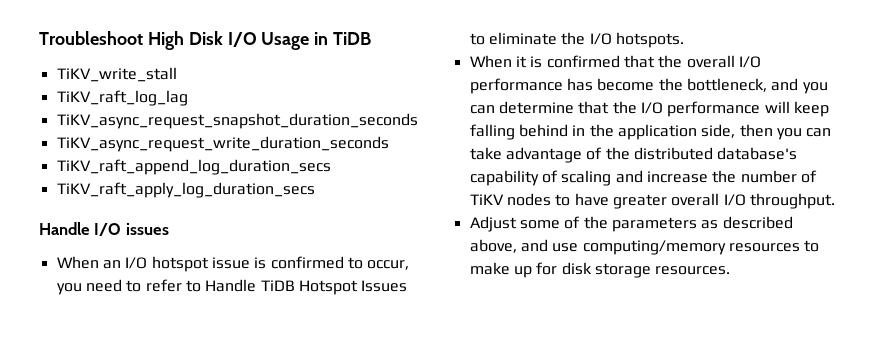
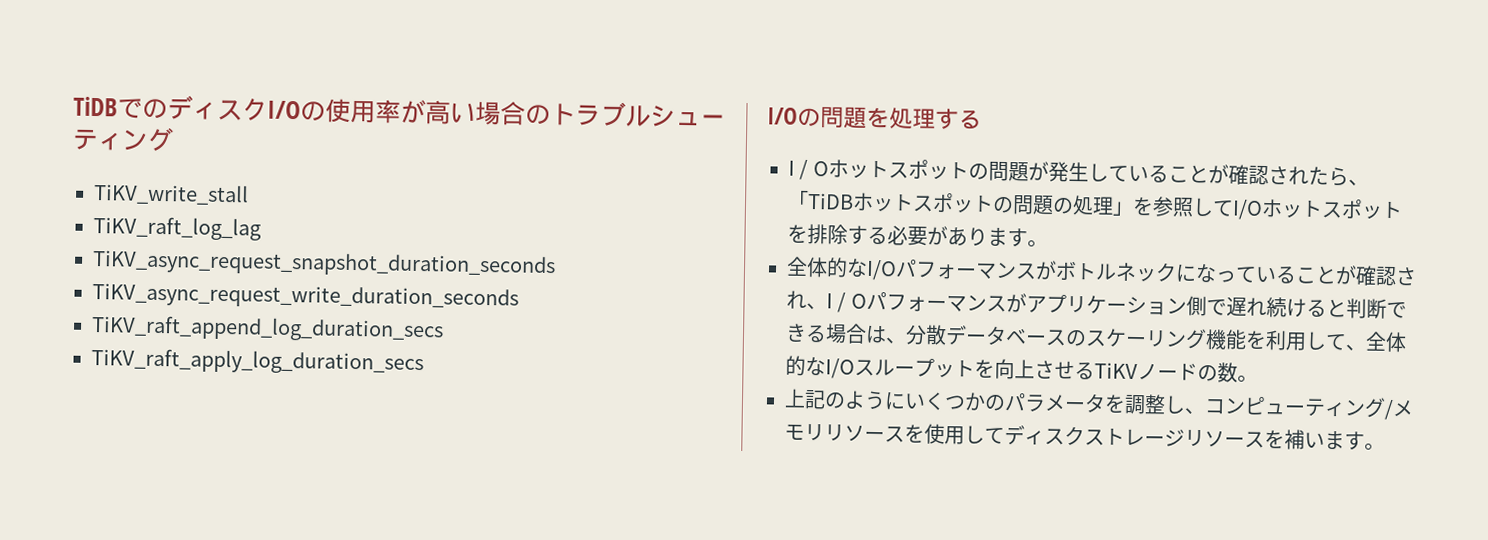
- Troubleshoot High Disk I/O Usage in TiDB
+ TiDBでのディスクI/Oの使用率が高い場合のトラブルシューティング
- Handle I/O issues
- When an I/O hotspot issue is confirmed to occur, you need to refer to Handle TiDB Hotspot Issues to eliminate the I/O hotspots.
- When it is confirmed that the overall I/O performance has become the bottleneck, and you can determine that the I/O performance will keep falling behind in the application side, then you can take advantage of the distributed database's capability of scaling and increase the number of TiKV nodes to have greater overall I/O throughput.
- Adjust some of the parameters as described above, and use computing/memory resources to make up for disk storage resources.
+ I/Oの問題を処理する
+ I / Oホットスポットの問題が発生していることが確認されたら、「TiDBホットスポットの問題の処理」を参照してI/Oホットスポットを排除する必要があります。
+ 全体的なI/Oパフォーマンスがボトルネックになっていることが確認され、I / Oパフォーマンスがアプリケーション側で遅れ続けると判断できる場合は、分散データベースのスケーリング機能を利用して、全体的なI/Oスループットを向上させるTiKVノードの数。
+ 上記のようにいくつかのパラメータを調整し、コンピューティング/メモリリソースを使用してディスクストレージリソースを補います。

